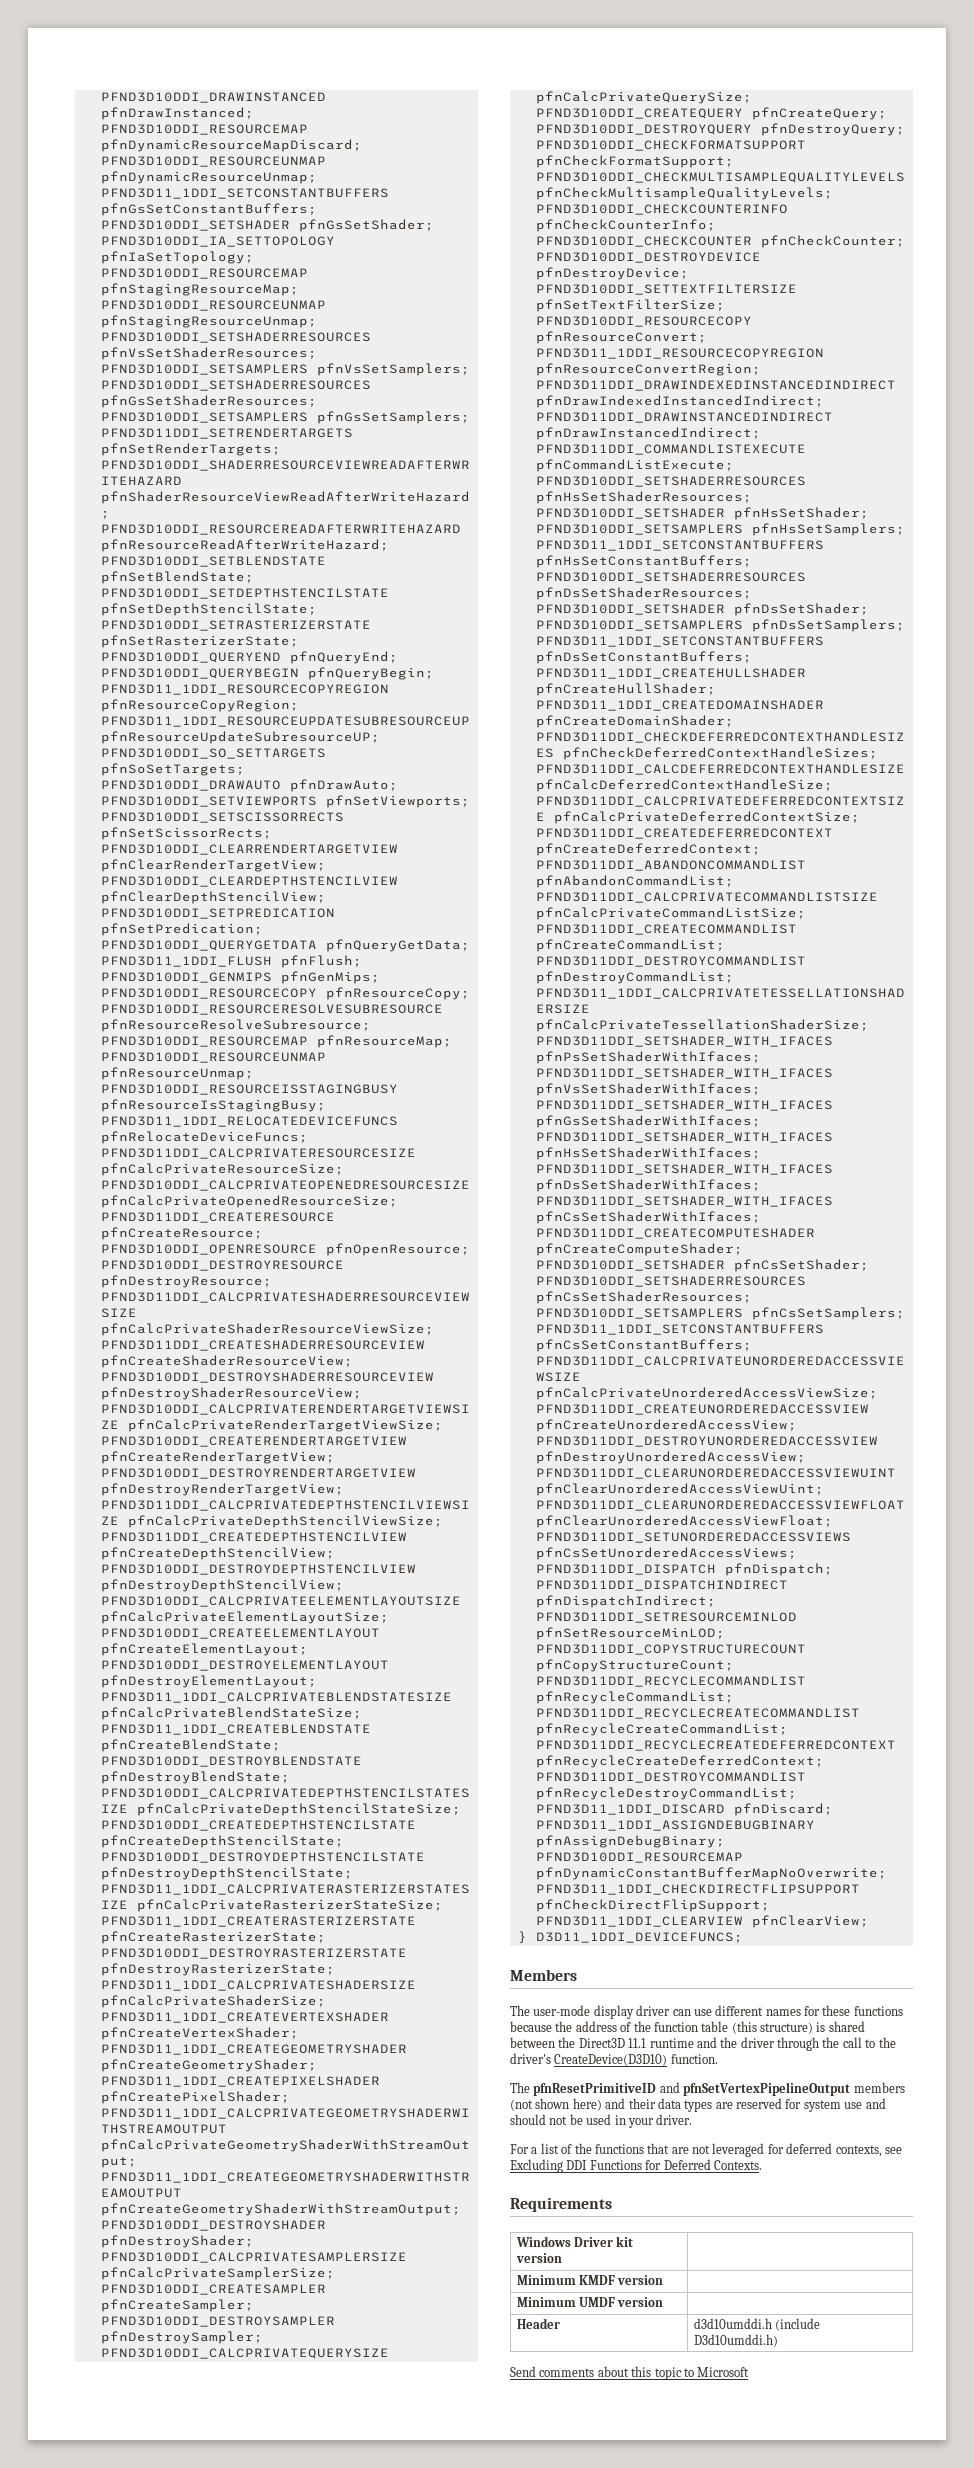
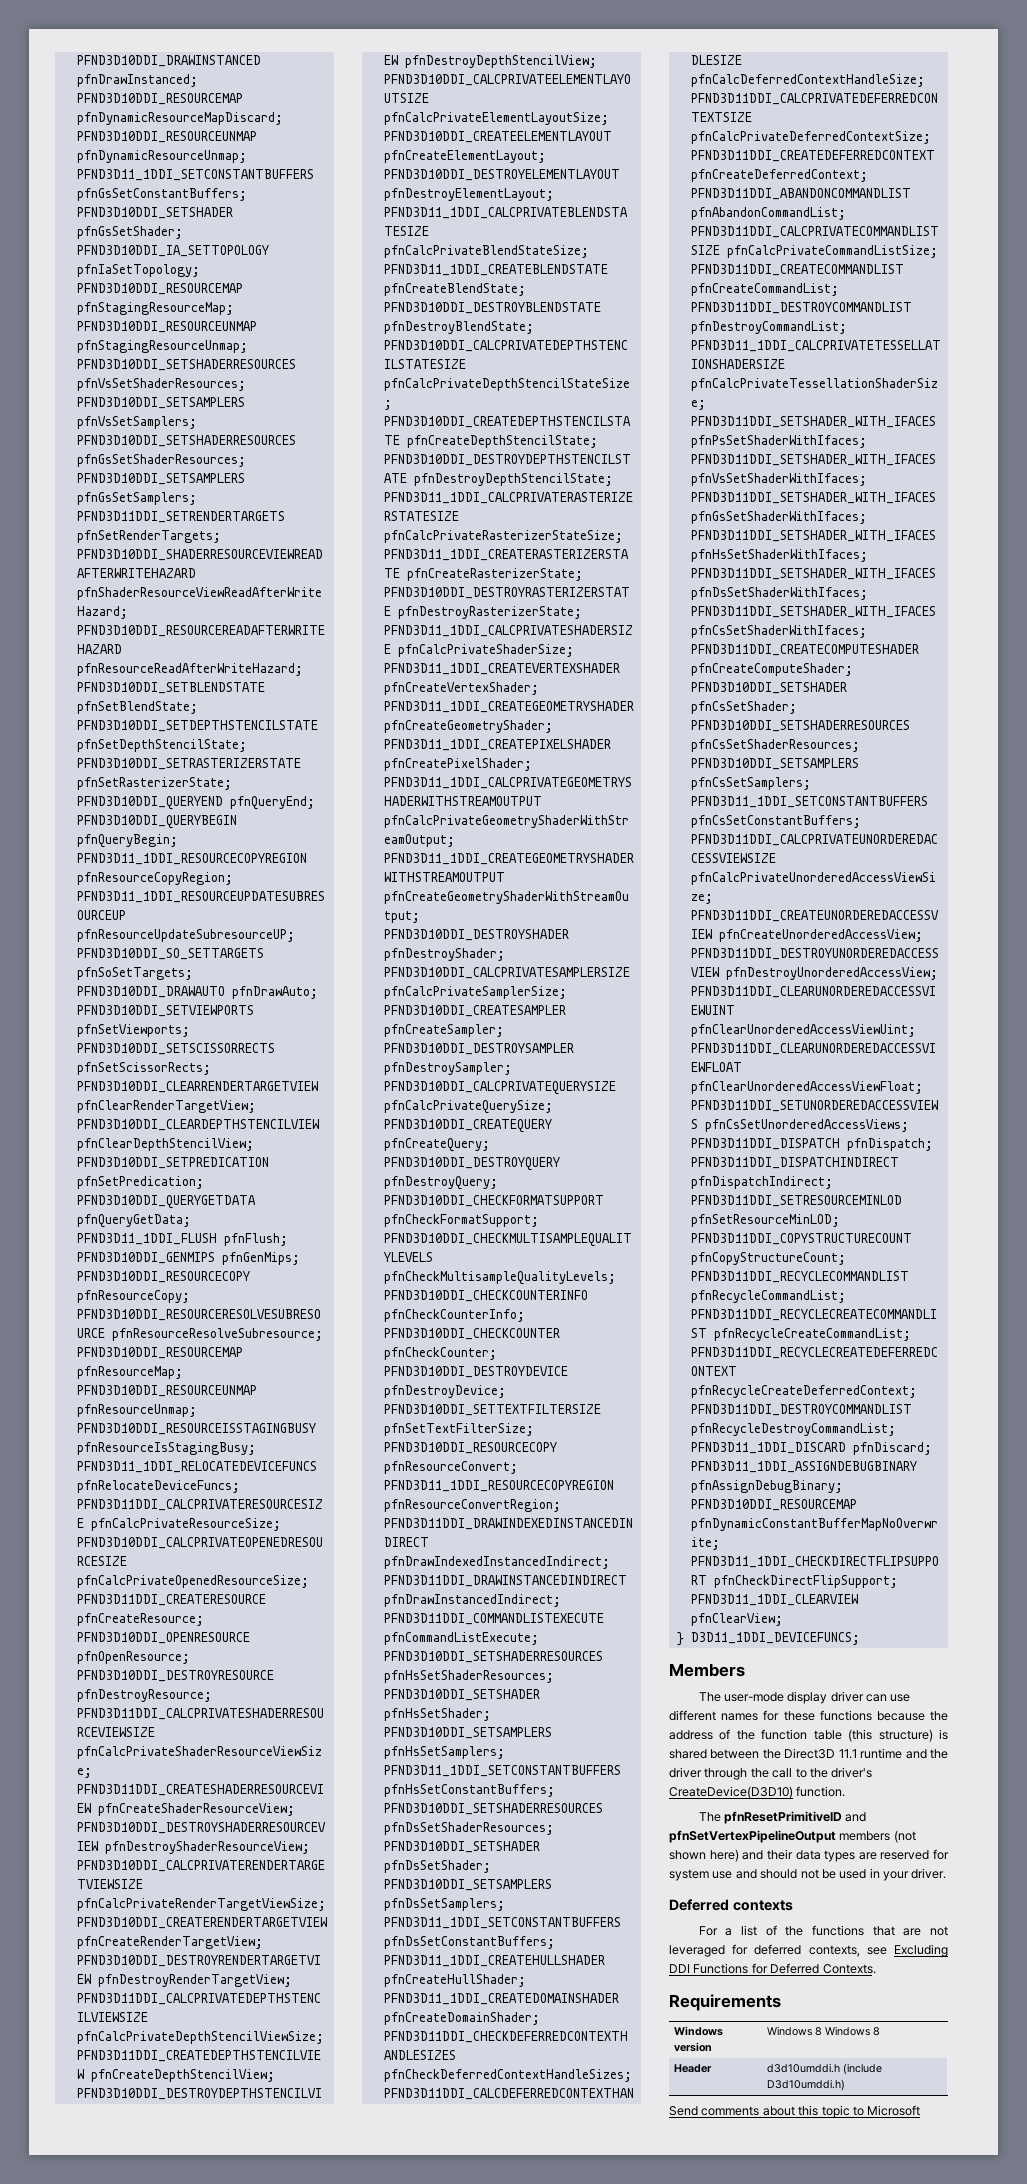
+ Deferred contexts
- Windows Driver kit version |
- Minimum KMDF version |
- Minimum UMDF version |
+ Windows version | Windows 8 Windows 8

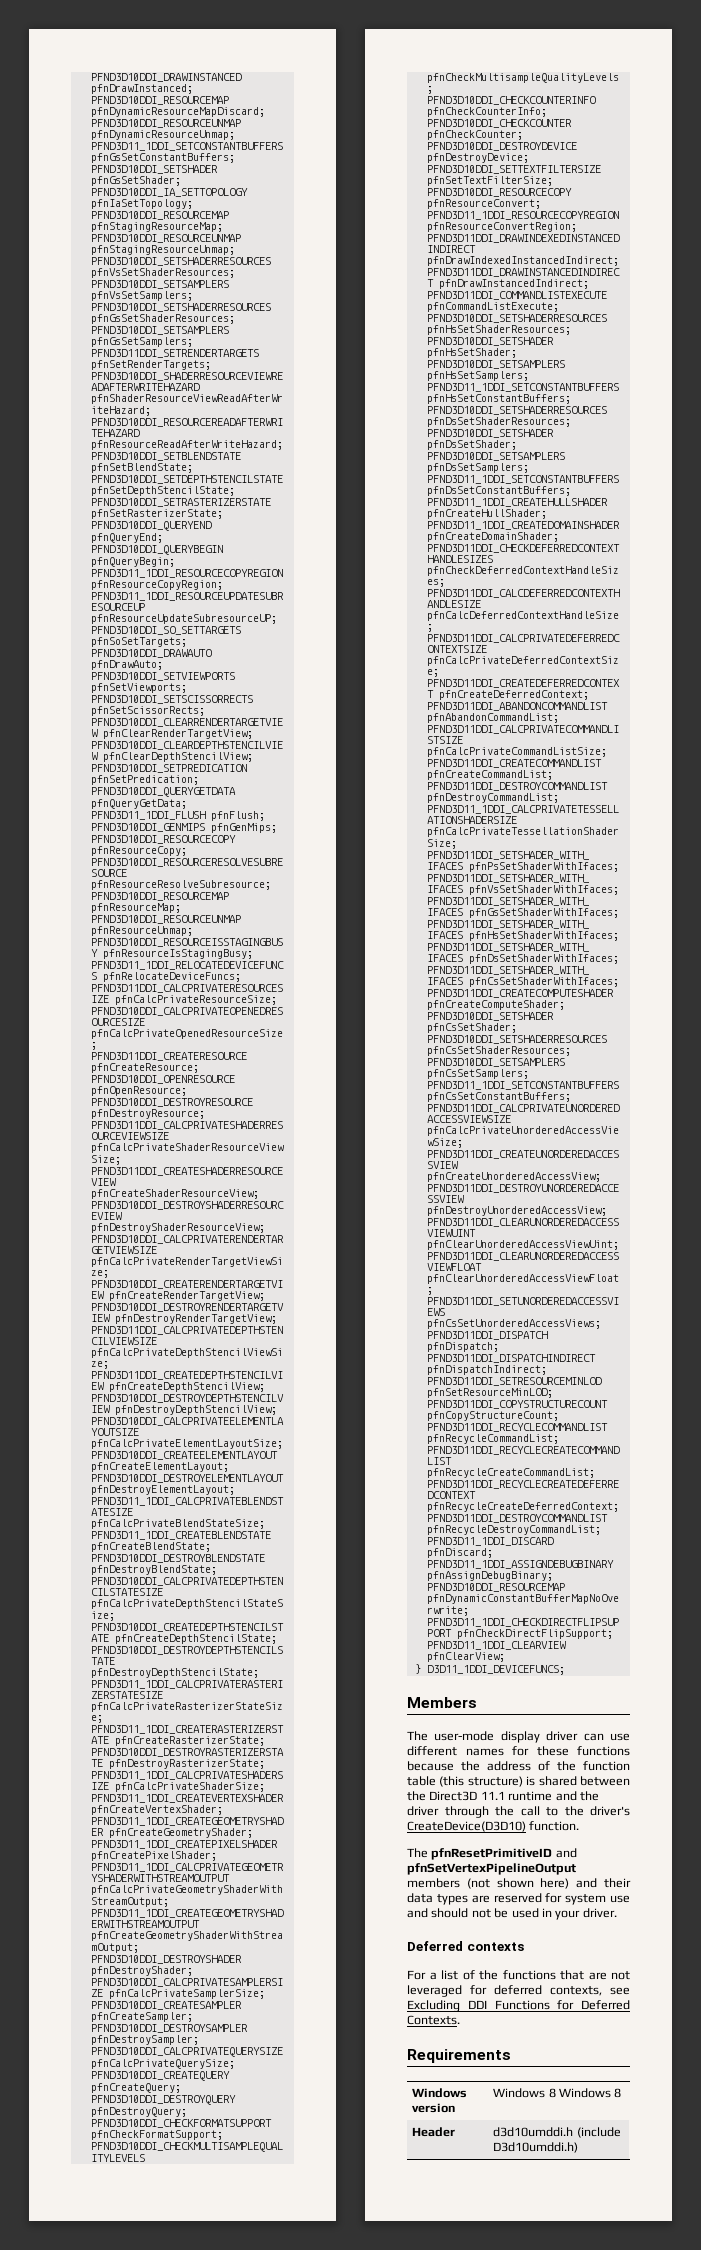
- Send comments about this topic to Microsoft

